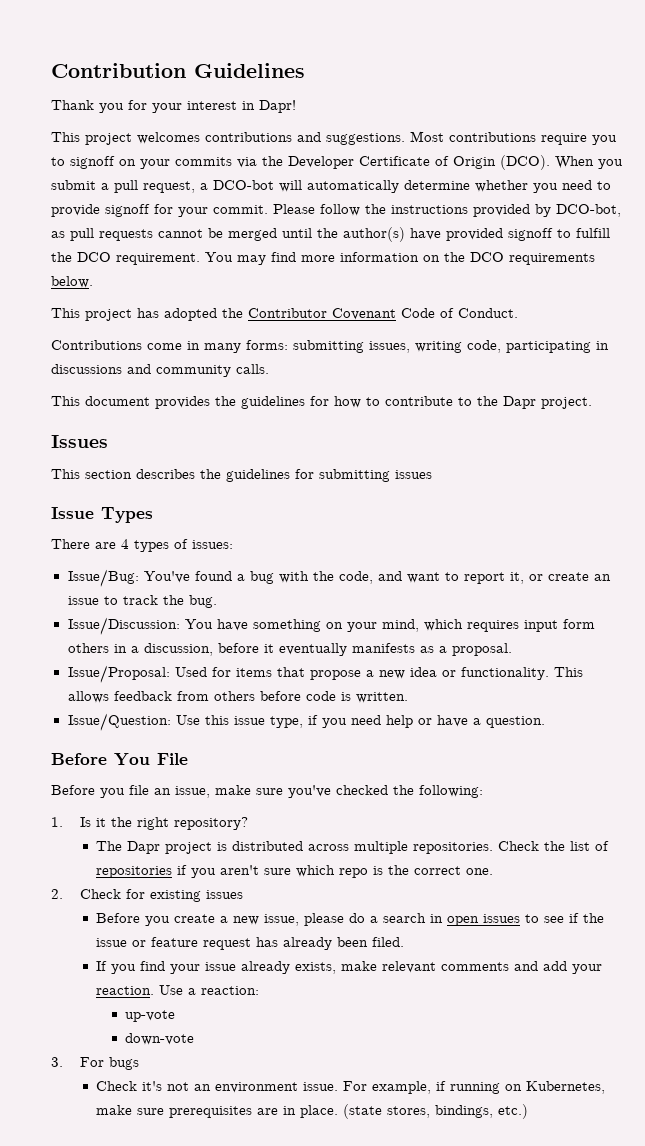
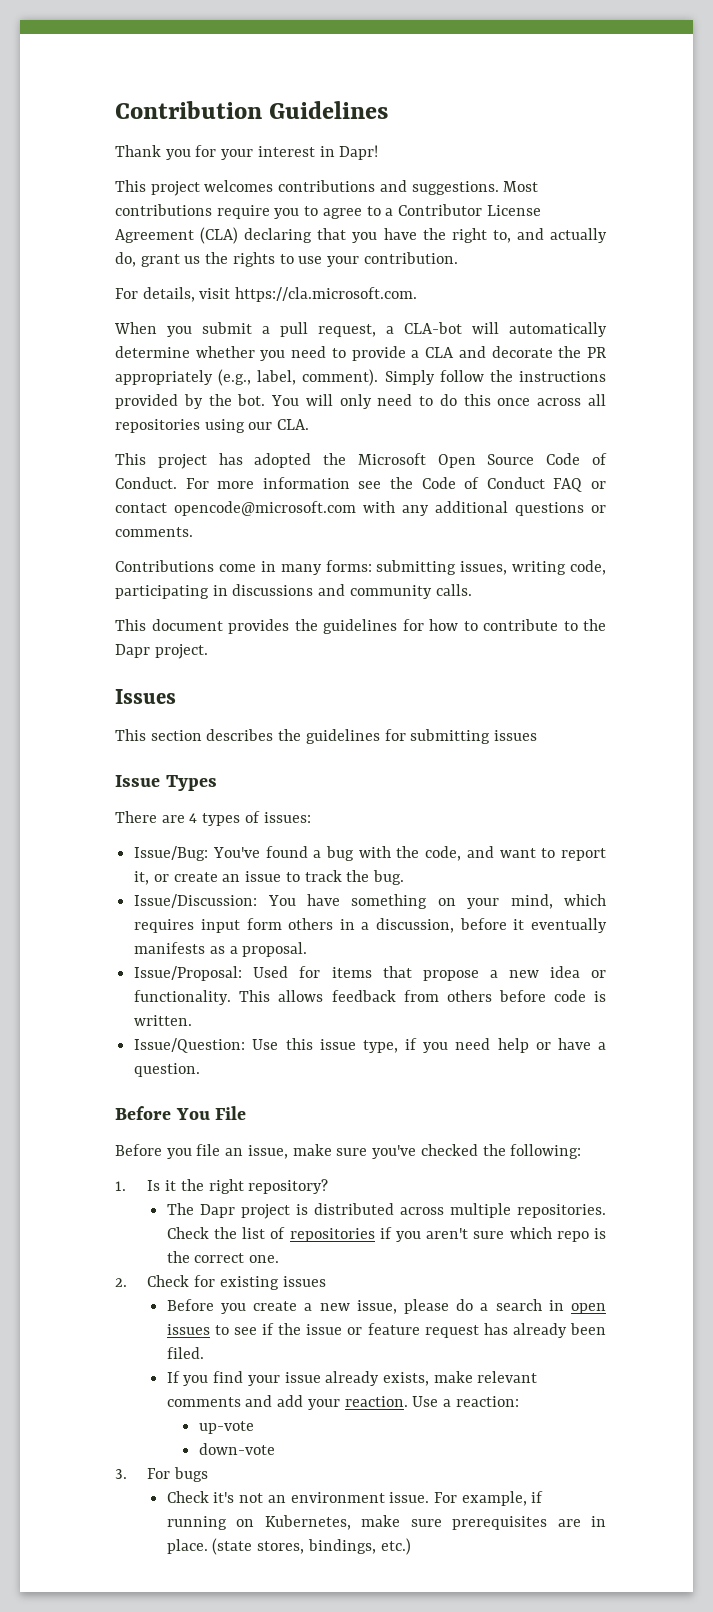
- Most contributions require you to signoff on your commits via the Developer Certificate of Origin (DCO). When you submit a pull request, a DCO-bot will automatically determine whether you need to provide signoff for your commit. Please follow the instructions provided by DCO-bot, as pull requests cannot be merged until the author(s) have provided signoff to fulfill the DCO requirement. You may find more information on the DCO requirements below.
+ Most contributions require you to agree to a Contributor License Agreement (CLA) declaring that you have the right to, and actually do, grant us the rights to use your contribution.
+ For details, visit https://cla.microsoft.com.
+ When you submit a pull request, a CLA-bot will automatically determine whether you need to provide a CLA and decorate the PR appropriately (e.g., label, comment). Simply follow the instructions provided by the bot. You will only need to do this once across all repositories using our CLA.
- This project has adopted the Contributor Covenant Code of Conduct.
+ This project has adopted the Microsoft Open Source Code of Conduct. For more information see the Code of Conduct FAQ or contact opencode@microsoft.com with any additional questions or comments.

